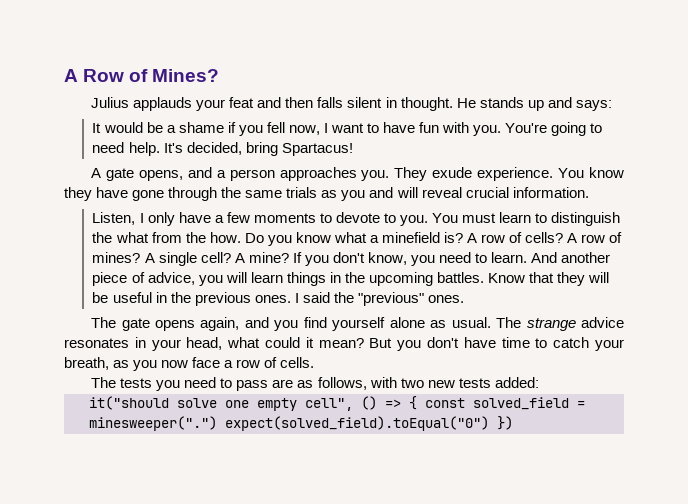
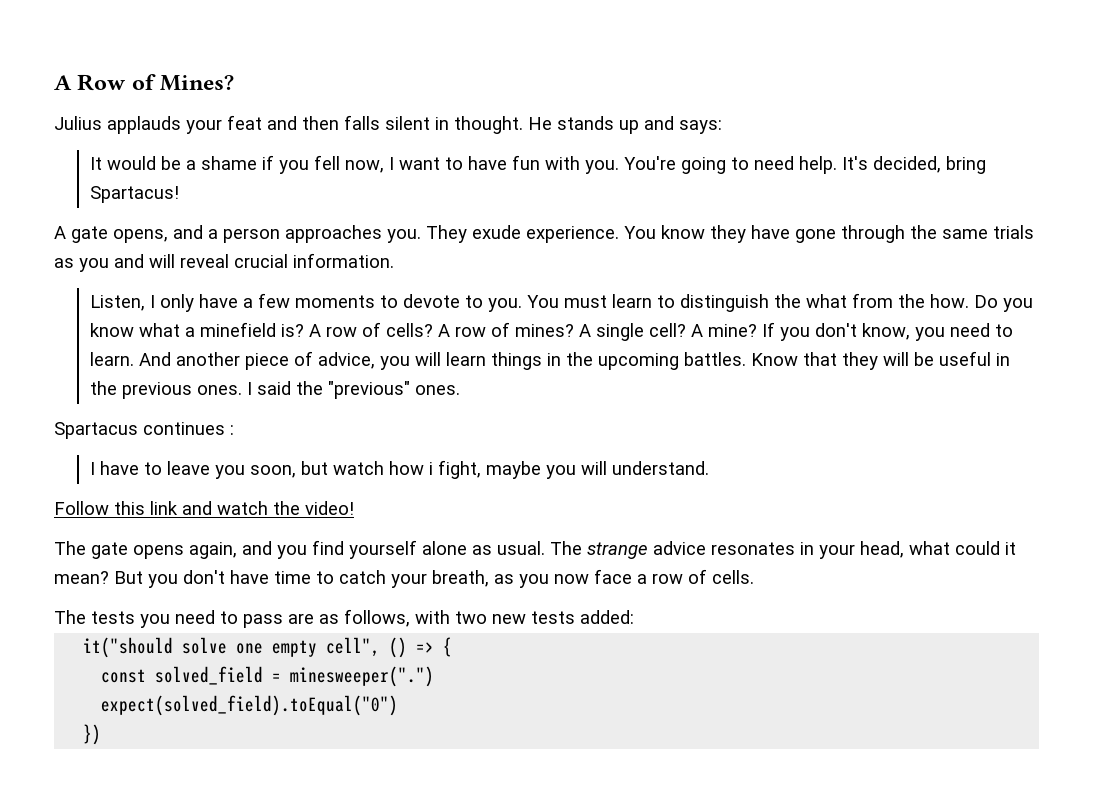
+ Spartacus continues :
+ I have to leave you soon, but watch how i fight, maybe you will understand.
+ Follow this link and watch the video!
- it("should solve one empty cell", () => { const solved_field = minesweeper(".") expect(solved_field).toEqual("0") })
+ it("should solve one empty cell", () => {
+ const solved_field = minesweeper(".")
+ expect(solved_field).toEqual("0")
+ })

